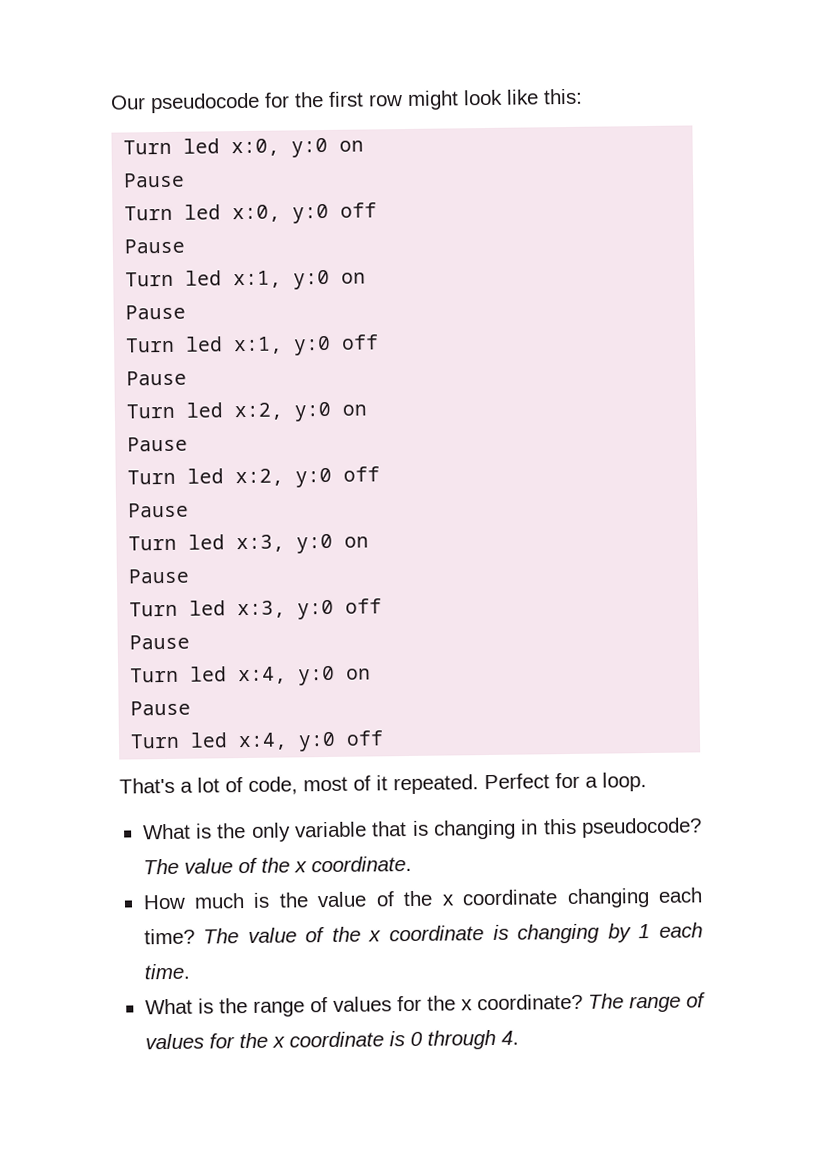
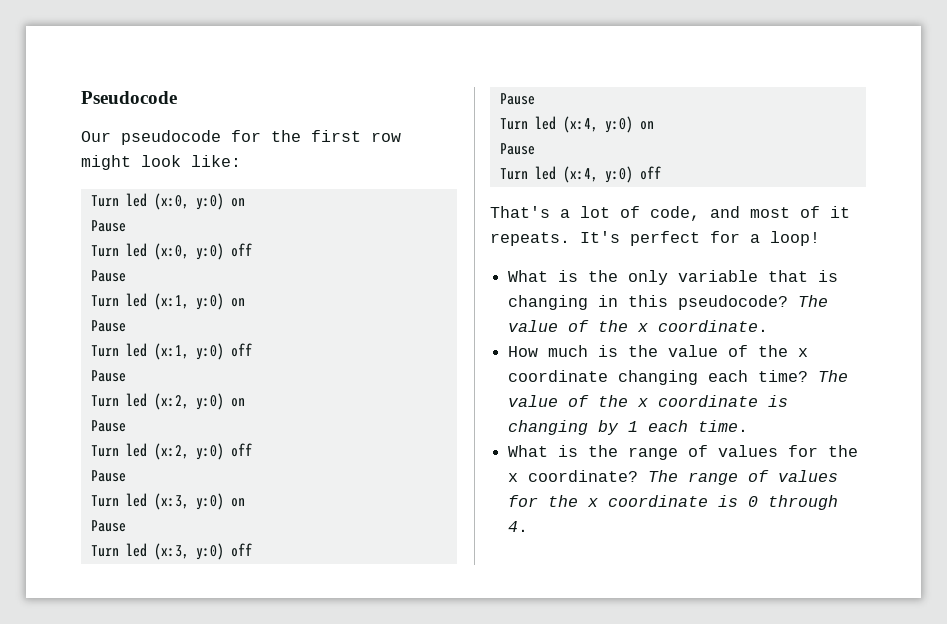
+ Pseudocode
- Our pseudocode for the first row might look like this:
- Turn led x:0, y:0 on
+ Our pseudocode for the first row might look like:
+ Turn led (x:0, y:0) on
  Pause
- Turn led x:0, y:0 off
+ Turn led (x:0, y:0) off
  Pause
- Turn led x:1, y:0 on
+ Turn led (x:1, y:0) on
  Pause
- Turn led x:1, y:0 off
+ Turn led (x:1, y:0) off
  Pause
- Turn led x:2, y:0 on
+ Turn led (x:2, y:0) on
  Pause
- Turn led x:2, y:0 off
+ Turn led (x:2, y:0) off
  Pause
- Turn led x:3, y:0 on
+ Turn led (x:3, y:0) on
  Pause
- Turn led x:3, y:0 off
+ Turn led (x:3, y:0) off
  Pause
- Turn led x:4, y:0 on
+ Turn led (x:4, y:0) on
  Pause
- Turn led x:4, y:0 off
+ Turn led (x:4, y:0) off
- That's a lot of code, most of it repeated. Perfect for a loop.
+ That's a lot of code, and most of it repeats. It's perfect for a loop!

